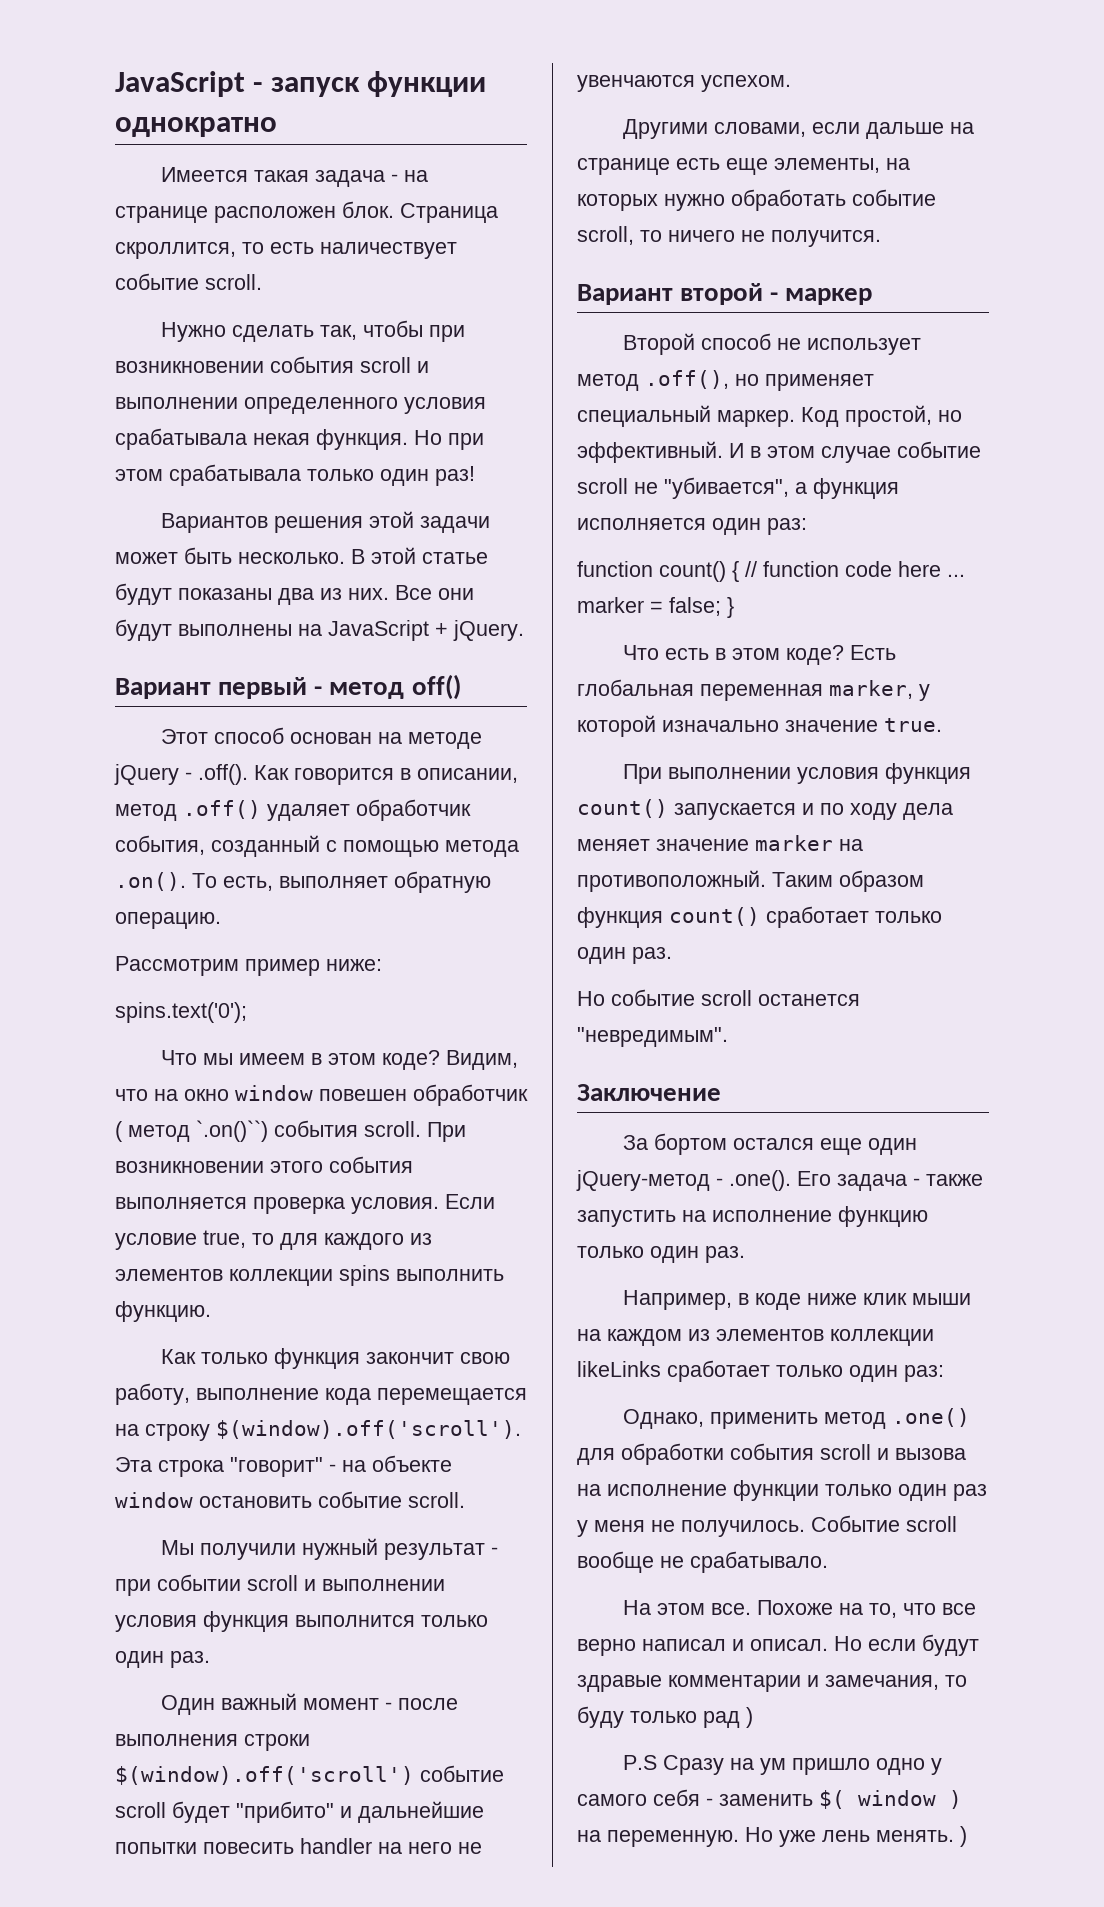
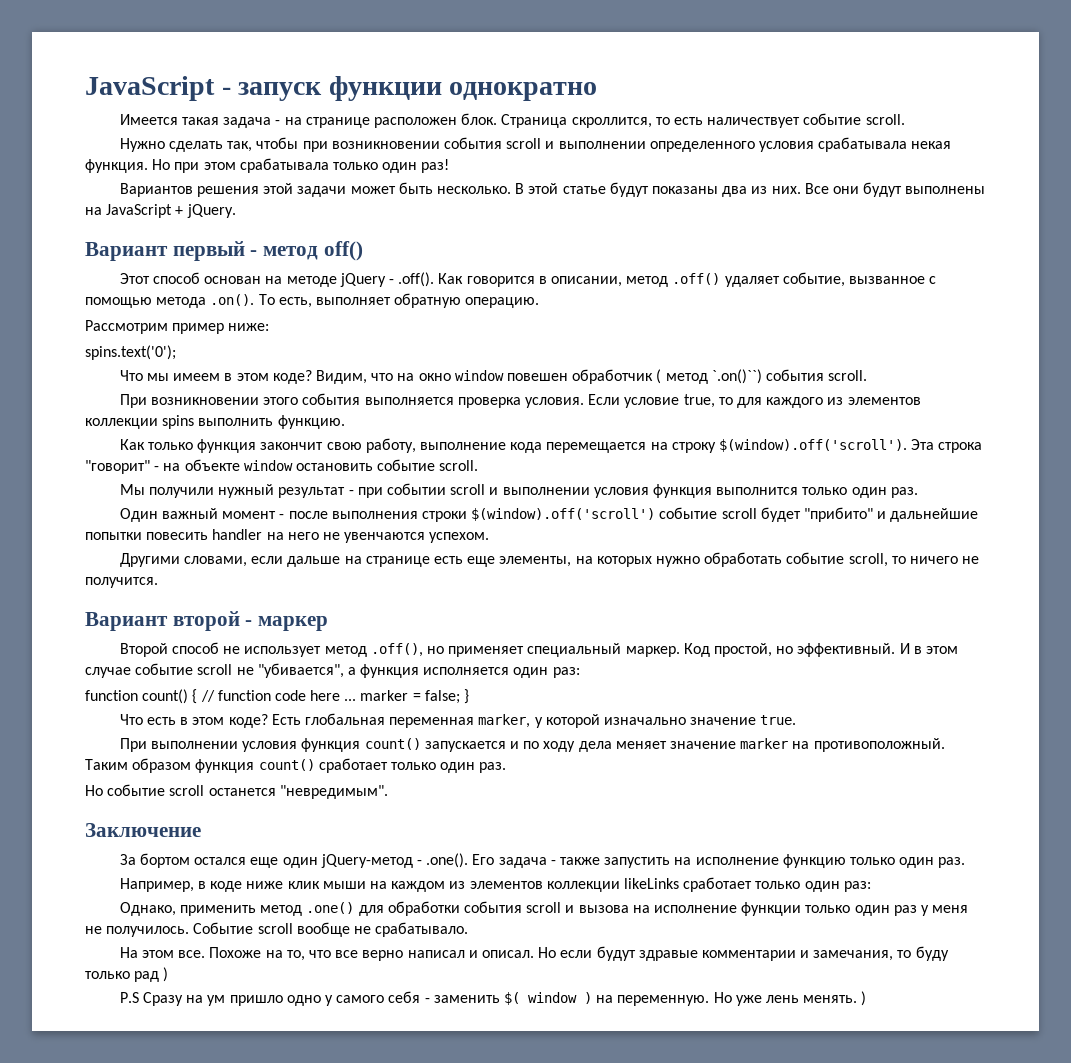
- Этот способ основан на методе jQuery - .off(). Как говорится в описании, метод .off() удаляет обработчик события, созданный с помощью метода .on(). То есть, выполняет обратную операцию.
+ Этот способ основан на методе jQuery - .off(). Как говорится в описании, метод .off() удаляет событие, вызванное с помощью метода .on(). То есть, выполняет обратную операцию.
- Видим, что на окно window повешен обработчик ( метод `.on()``) события scroll. При возникновении этого события выполняется проверка условия.
+ Видим, что на окно window повешен обработчик ( метод `.on()``) события scroll.
+ При возникновении этого события выполняется проверка условия.

